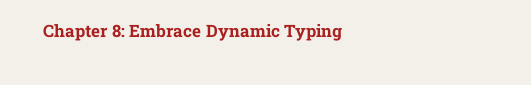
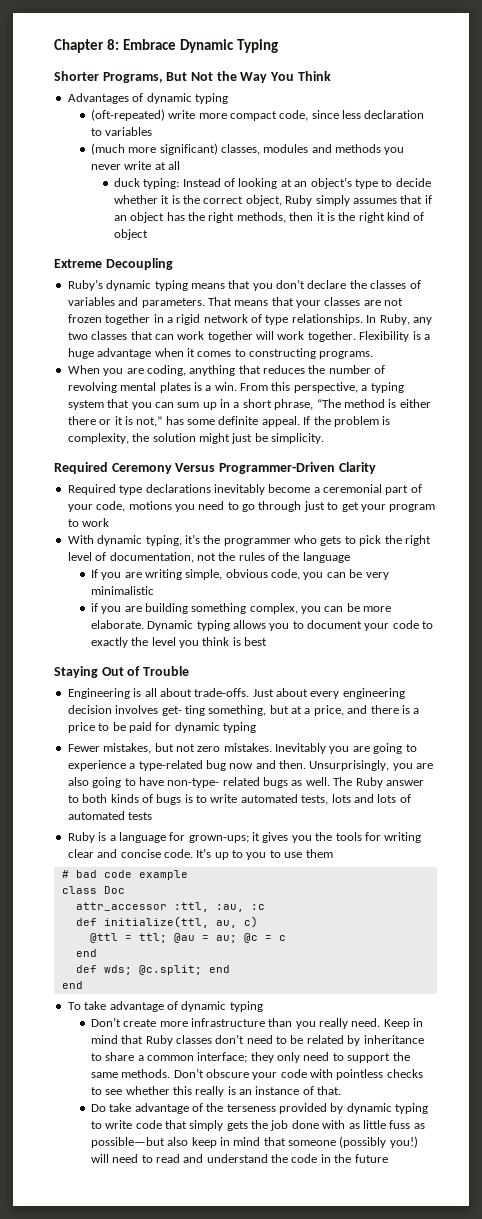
+ Shorter Programs, But Not the Way You Think
+ Advantages of dynamic typing
+ (oft-repeated) write more compact code, since less declaration to variables
+ (much more significant) classes, modules and methods you never write at all
+ duck typing: Instead of looking at an object’s type to decide whether it is the correct object, Ruby simply assumes that if an object has the right methods, then it is the right kind of object
+ Extreme Decoupling
+ Ruby’s dynamic typing means that you don’t declare the classes of variables and parameters. That means that your classes are not frozen together in a rigid network of type relationships. In Ruby, any two classes that can work together will work together. Flexibility is a huge advantage when it comes to constructing programs.
+ When you are coding, anything that reduces the number of revolving mental plates is a win. From this perspective, a typing system that you can sum up in a short phrase, “The method is either there or it is not,” has some definite appeal. If the problem is complexity, the solution might just be simplicity.
+ Required Ceremony Versus Programmer-Driven Clarity
+ Required type declarations inevitably become a ceremonial part of your code, motions you need to go through just to get your program to work
+ With dynamic typing, it’s the programmer who gets to pick the right level of documentation, not the rules of the language
+ If you are writing simple, obvious code, you can be very minimalistic
+ if you are building something complex, you can be more elaborate. Dynamic typing allows you to document your code to exactly the level you think is best
+ Staying Out of Trouble
+ Engineering is all about trade-offs. Just about every engineering decision involves get- ting something, but at a price, and there is a price to be paid for dynamic typing
+ Fewer mistakes, but not zero mistakes. Inevitably you are going to experience a type-related bug now and then. Unsurprisingly, you are also going to have non-type- related bugs as well. The Ruby answer to both kinds of bugs is to write automated tests, lots and lots of automated tests
+ Ruby is a language for grown-ups; it gives you the tools for writing clear and concise code. It’s up to you to use them
+ # bad code example
+ class Doc
+ attr_accessor :ttl, :au, :c
+ def initialize(ttl, au, c)
+ @ttl = ttl; @au = au; @c = c
+ end
+ def wds; @c.split; end
+ end
+ To take advantage of dynamic typing
+ Don’t create more infrastructure than you really need. Keep in mind that Ruby classes don’t need to be related by inheritance to share a common interface; they only need to support the same methods. Don’t obscure your code with pointless checks to see whether this really is an instance of that.
+ Do take advantage of the terseness provided by dynamic typing to write code that simply gets the job done with as little fuss as possible—but also keep in mind that someone (possibly you!) will need to read and understand the code in the future

